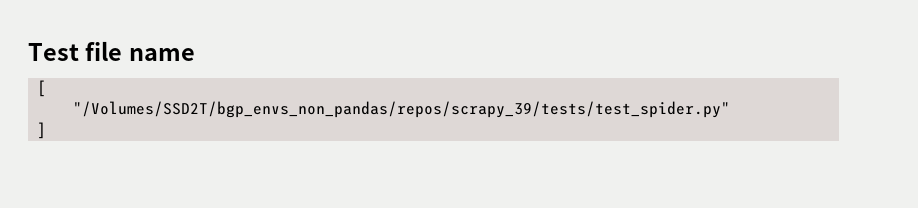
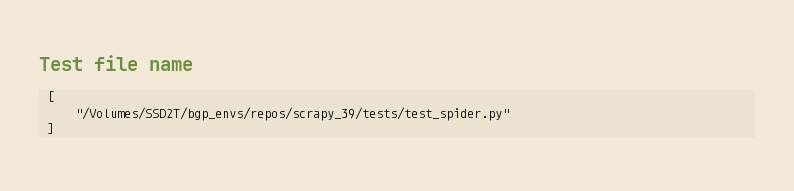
- "/Volumes/SSD2T/bgp_envs_non_pandas/repos/scrapy_39/tests/test_spider.py"
+ "/Volumes/SSD2T/bgp_envs/repos/scrapy_39/tests/test_spider.py"

